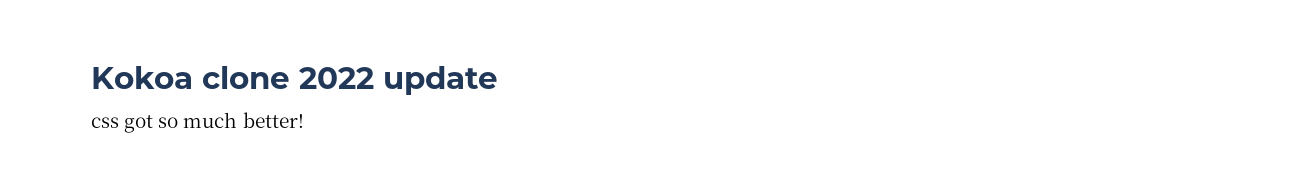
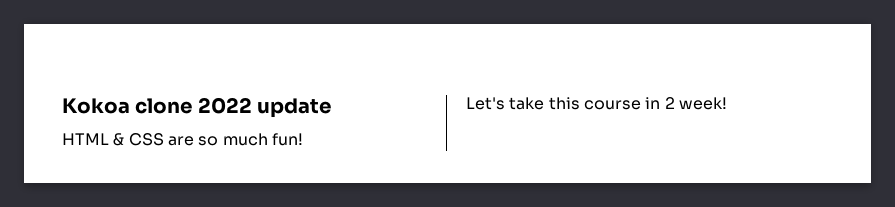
- css got so much better!
+ HTML & CSS are so much fun!
+ Let's take this course in 2 week!

